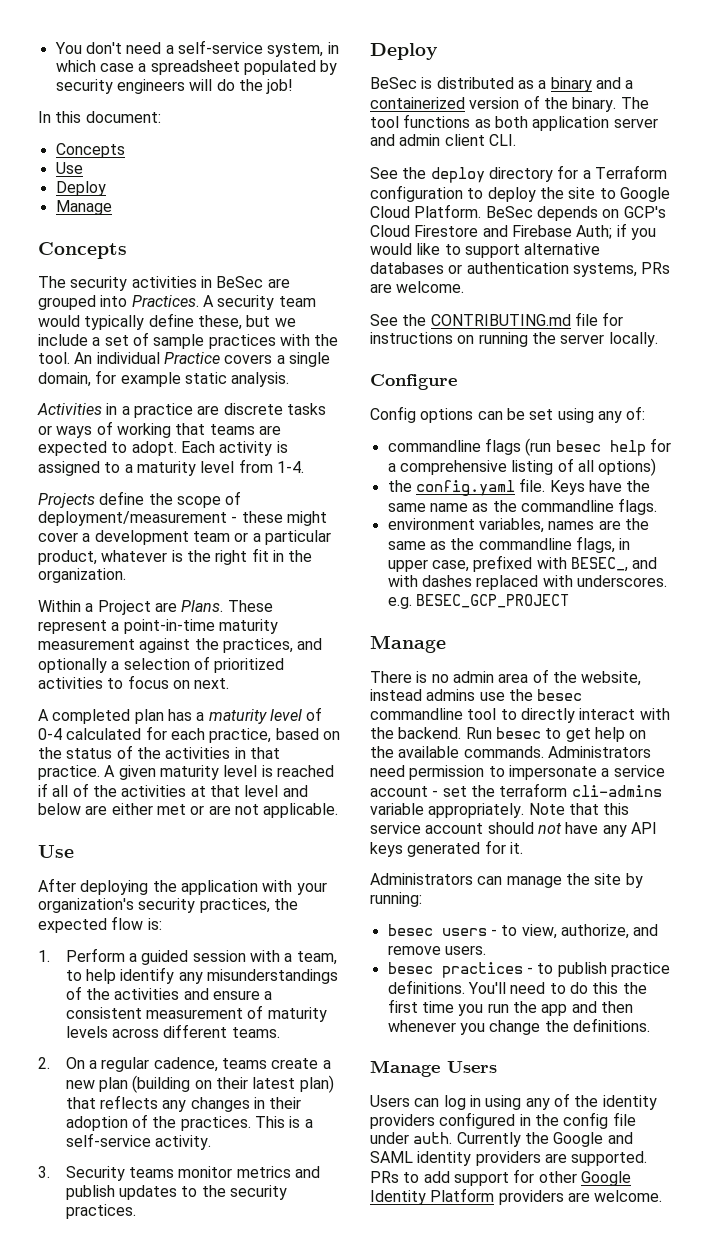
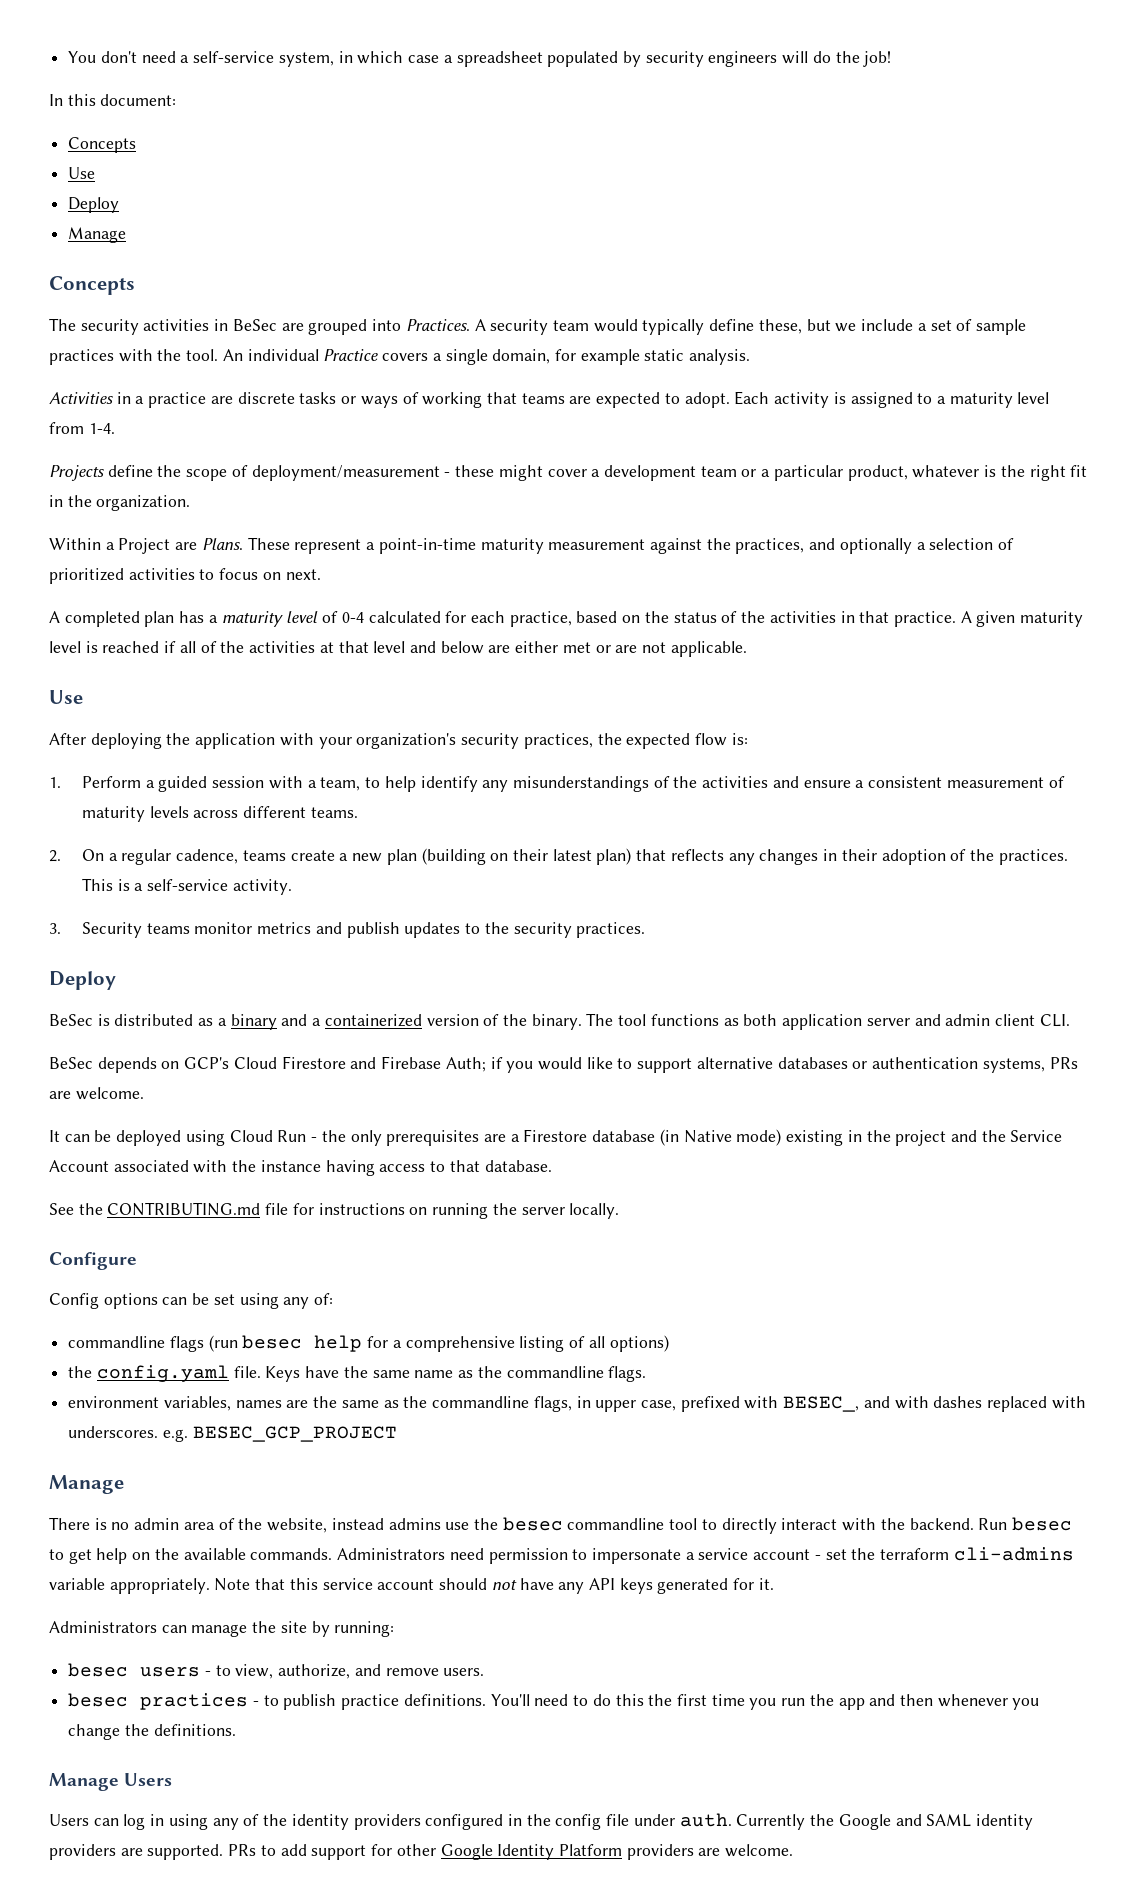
- See the deploy directory for a Terraform configuration to deploy the site to Google Cloud Platform.
+ It can be deployed using Cloud Run - the only prerequisites are a Firestore database (in Native mode) existing in the project and the Service Account associated with the instance having access to that database.

